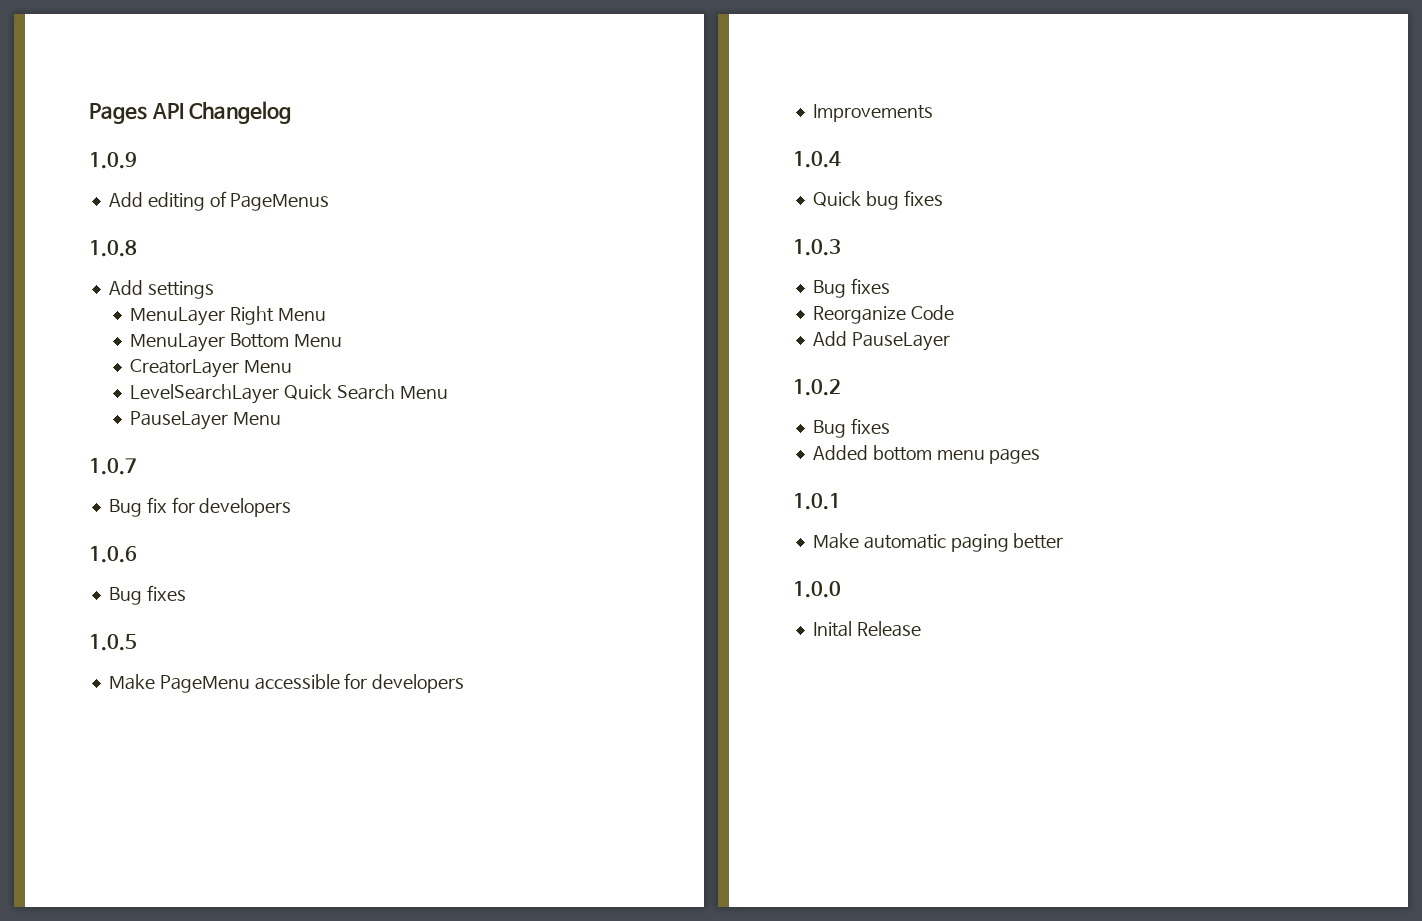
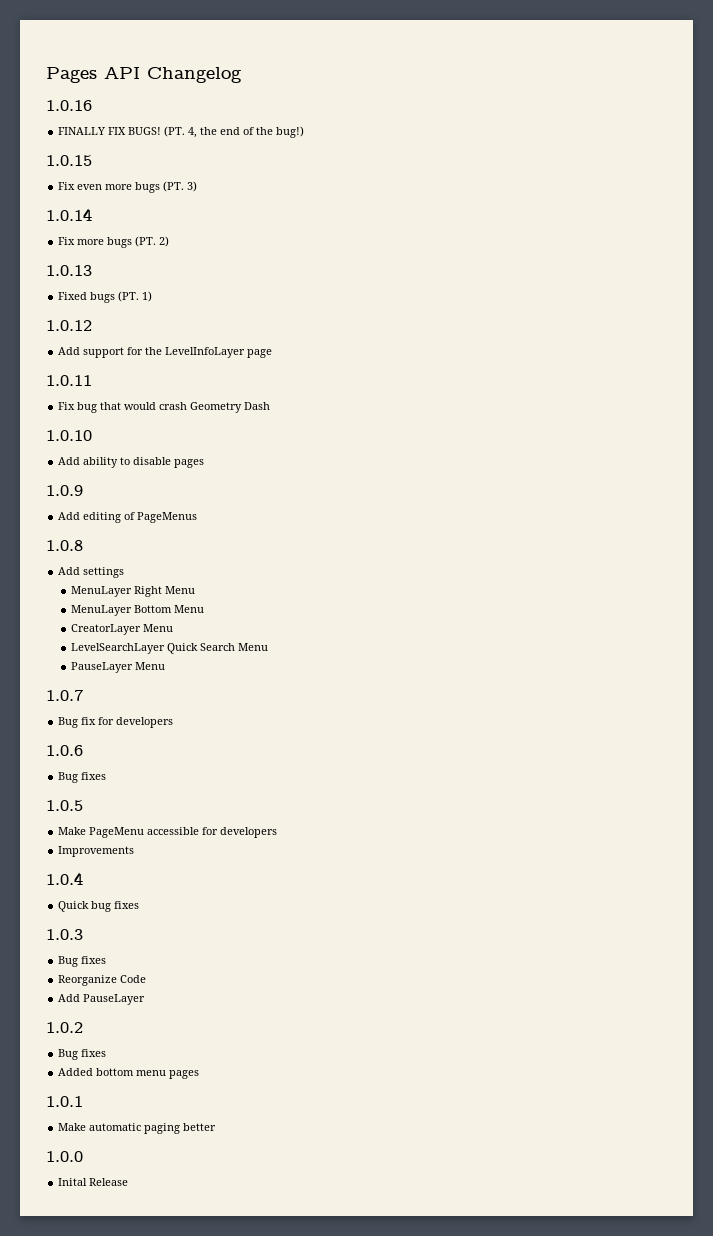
+ 1.0.16
+ FINALLY FIX BUGS! (PT. 4, the end of the bug!)
+ 1.0.15
+ Fix even more bugs (PT. 3)
+ 1.0.14
+ Fix more bugs (PT. 2)
+ 1.0.13
+ Fixed bugs (PT. 1)
+ 1.0.12
+ Add support for the LevelInfoLayer page
+ 1.0.11
+ Fix bug that would crash Geometry Dash
+ 1.0.10
+ Add ability to disable pages

